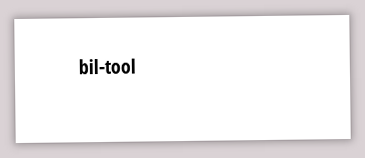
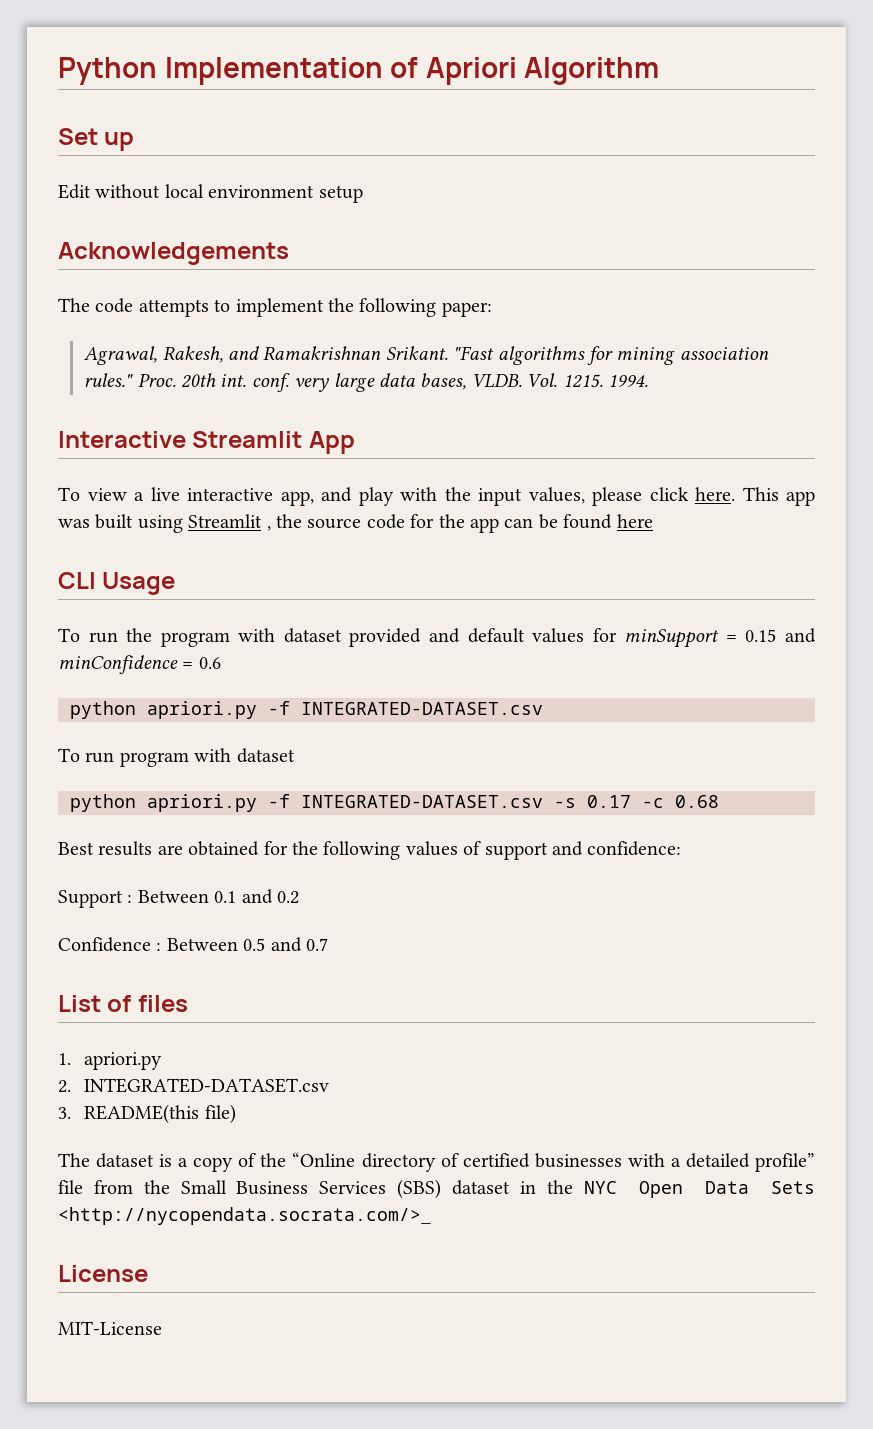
- bil-tool
+ Python Implementation of Apriori Algorithm
+ Set up
+ Edit without local environment setup
+ Acknowledgements
+ The code attempts to implement the following paper:
+ Agrawal, Rakesh, and Ramakrishnan Srikant. "Fast algorithms for mining association rules." Proc. 20th int. conf. very large data bases, VLDB. Vol. 1215. 1994.
+ Interactive Streamlit App
+ To view a live interactive app, and play with the input values, please click here. This app was built using Streamlit , the source code for the app can be found here
+ CLI Usage
+ To run the program with dataset provided and default values for minSupport = 0.15 and minConfidence = 0.6
+ python apriori.py -f INTEGRATED-DATASET.csv
+ To run program with dataset
+ python apriori.py -f INTEGRATED-DATASET.csv -s 0.17 -c 0.68
+ Best results are obtained for the following values of support and confidence:
+ Support : Between 0.1 and 0.2
+ Confidence : Between 0.5 and 0.7
+ List of files
+ 1. apriori.py
+ 2. INTEGRATED-DATASET.csv
+ 3. README(this file)
+ The dataset is a copy of the “Online directory of certified businesses with a detailed profile” file from the Small Business Services (SBS) dataset in the NYC Open Data Sets <http://nycopendata.socrata.com/>_
+ License
+ MIT-License

